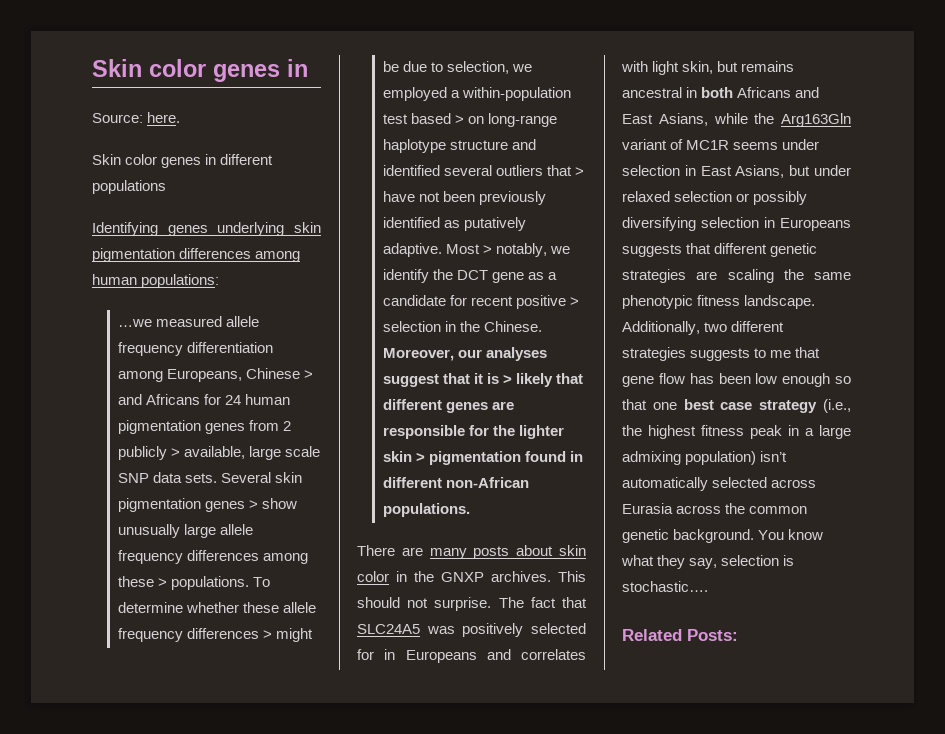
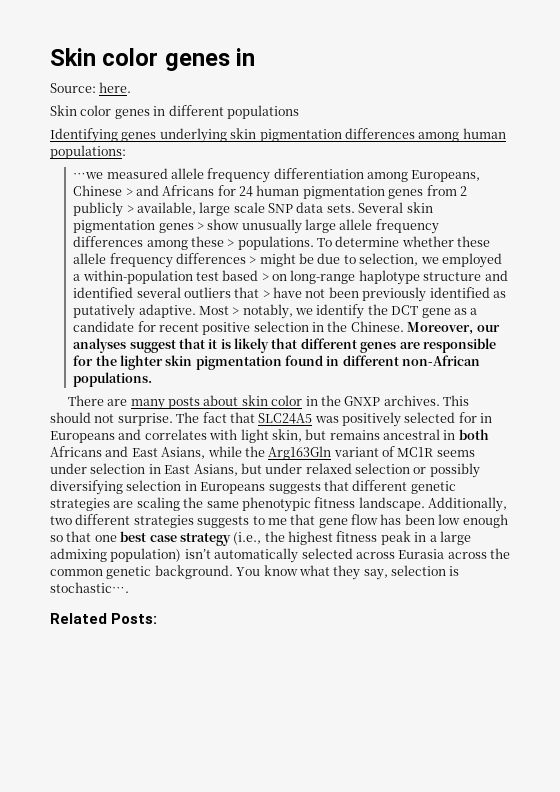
- Most > notably, we identify the DCT gene as a candidate for recent positive > selection in the Chinese.
+ Most > notably, we identify the DCT gene as a candidate for recent positive selection in the Chinese.
- Moreover, our analyses suggest that it is > likely that different genes are responsible for the lighter skin > pigmentation found in different non-African populations.
+ Moreover, our analyses suggest that it is likely that different genes are responsible for the lighter skin pigmentation found in different non-African populations.

